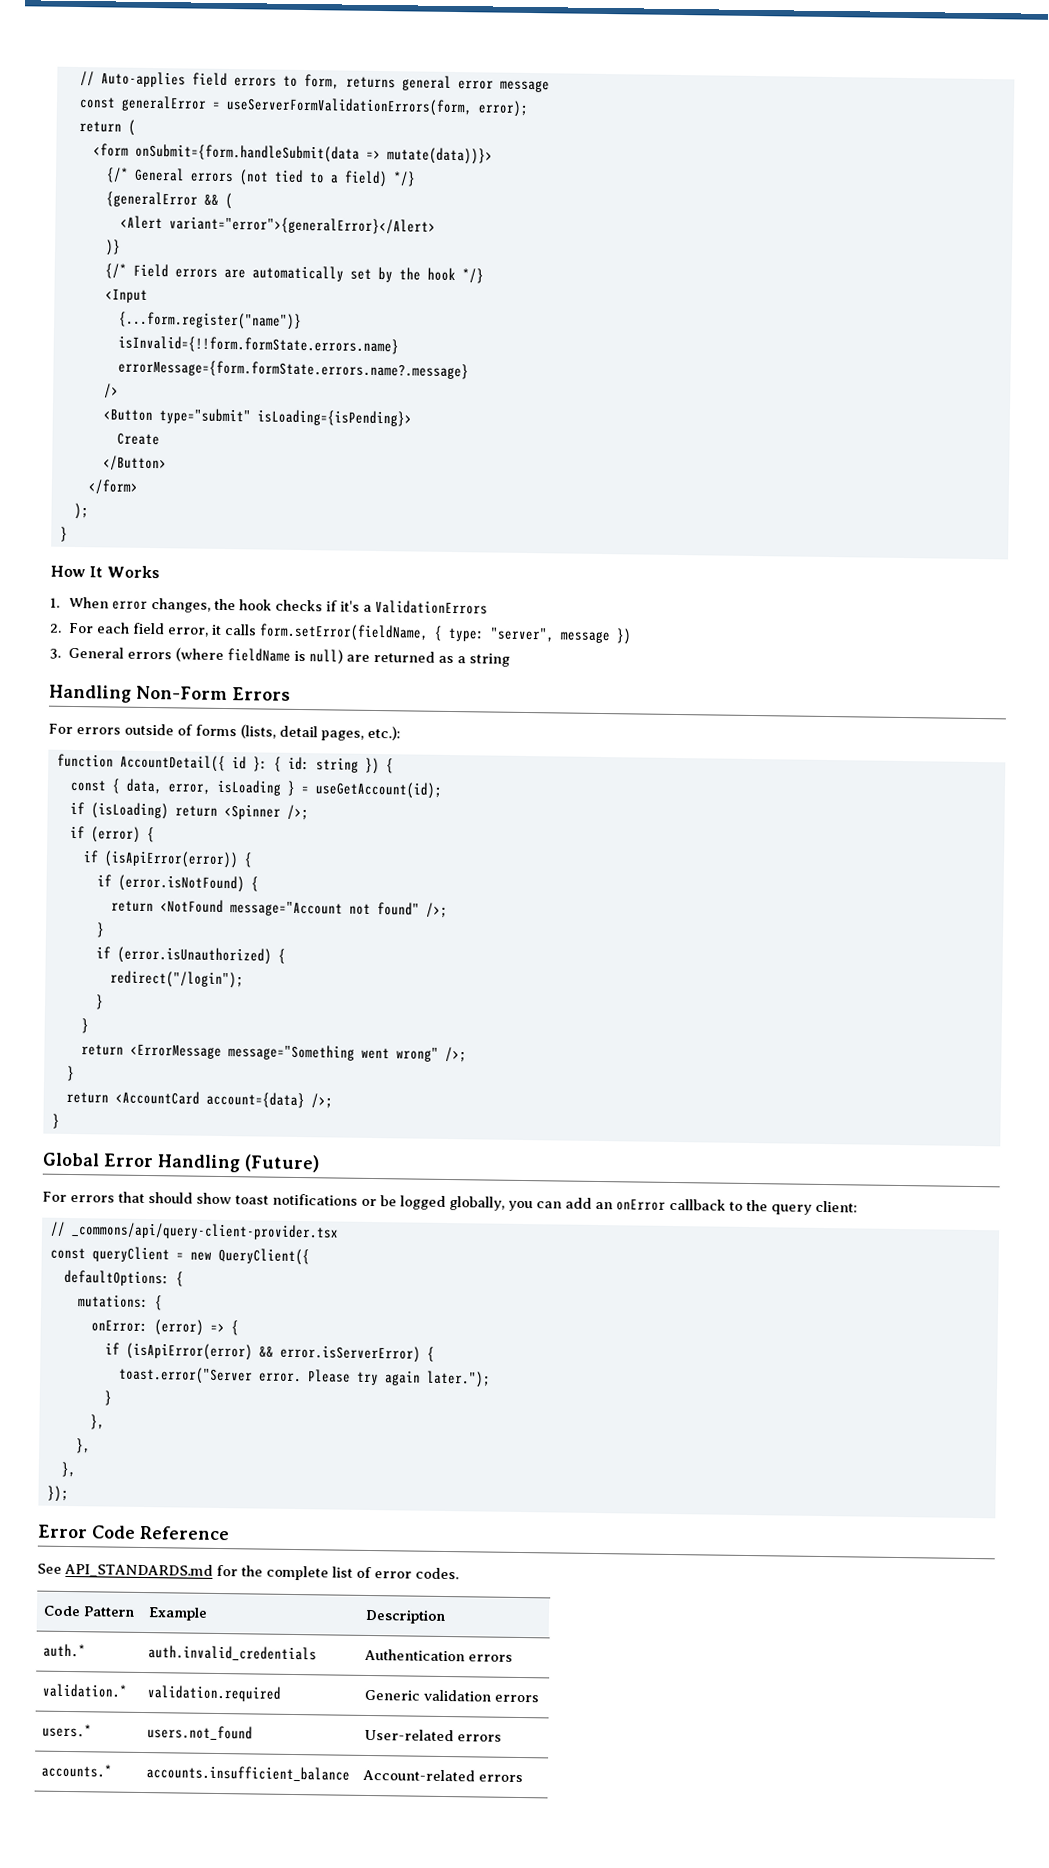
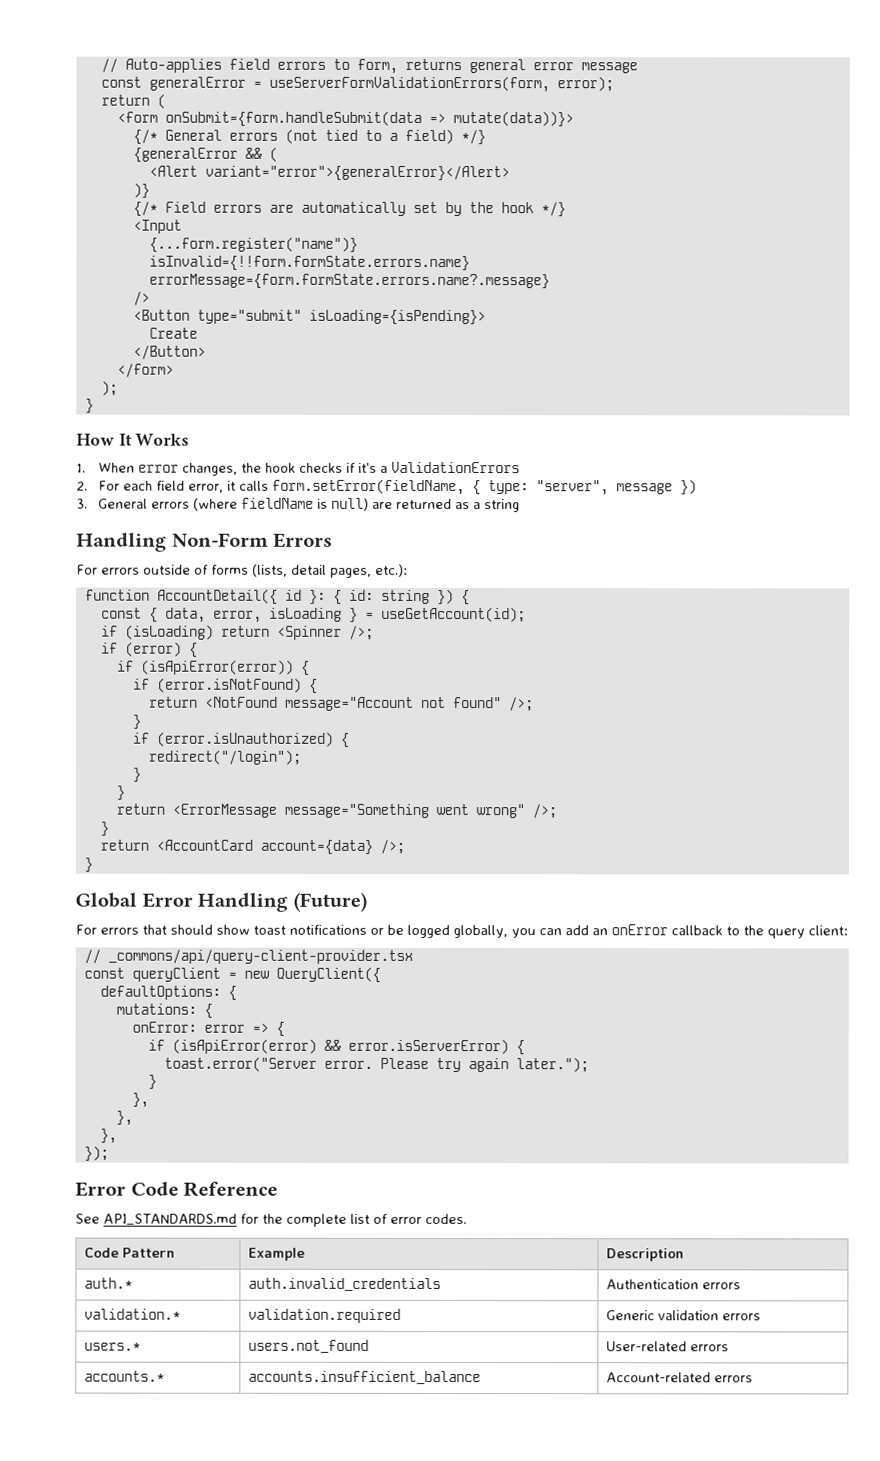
- onError: (error) => {
+ onError: error => {

